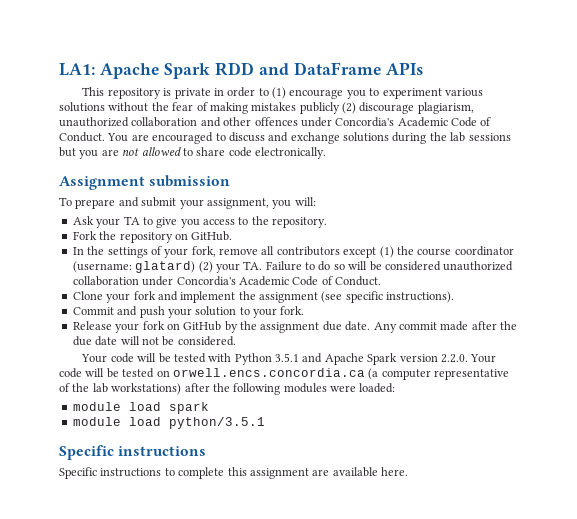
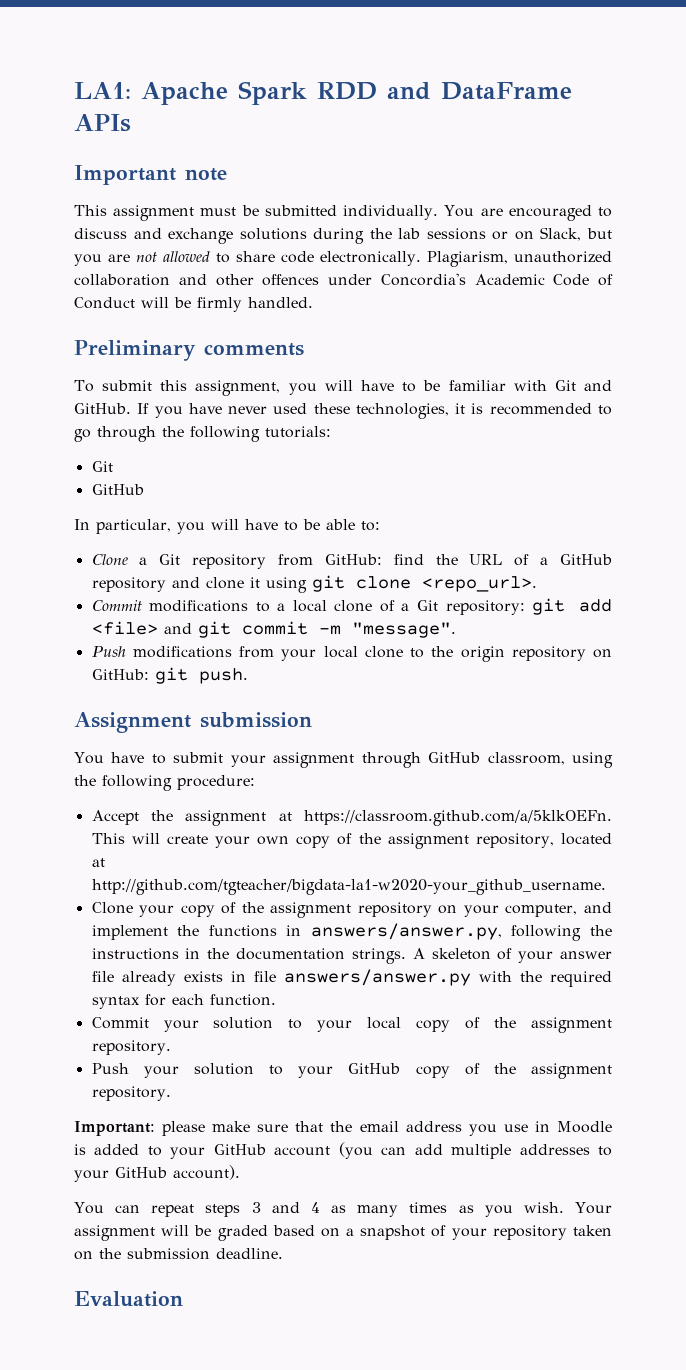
- This repository is private in order to (1) encourage you to experiment various solutions without the fear of making mistakes publicly (2) discourage plagiarism, unauthorized collaboration and other offences under Concordia's Academic Code of Conduct.
+ Important note
+ This assignment must be submitted individually.
- You are encouraged to discuss and exchange solutions during the lab sessions but you are not allowed to share code electronically.
+ You are encouraged to discuss and exchange solutions during the lab sessions or on Slack, but you are not allowed to share code electronically. Plagiarism, unauthorized collaboration and other offences under Concordia's Academic Code of Conduct will be firmly handled.
+ Preliminary comments
+ To submit this assignment, you will have to be familiar with Git and GitHub. If you have never used these technologies, it is recommended to go through the following tutorials:
+ Git
+ GitHub
+ In particular, you will have to be able to:
+ Clone a Git repository from GitHub: find the URL of a GitHub repository and clone it using git clone <repo_url>.
+ Commit modifications to a local clone of a Git repository: git add <file> and git commit -m "message".
+ Push modifications from your local clone to the origin repository on GitHub: git push.
  Assignment submission
- To prepare and submit your assignment, you will:
- Ask your TA to give you access to the repository.
- Fork the repository on GitHub.
- In the settings of your fork, remove all contributors except (1) the course coordinator (username: glatard) (2) your TA. Failure to do so will be considered unauthorized collaboration under Concordia's Academic Code of Conduct.
- Clone your fork and implement the assignment (see specific instructions).
- Commit and push your solution to your fork.
- Release your fork on GitHub by the assignment due date. Any commit made after the due date will not be considered.
- Your code will be tested with Python 3.5.1 and Apache Spark version 2.2.0. Your code will be tested on orwell.encs.concordia.ca (a computer representative of the lab workstations) after the following modules were loaded:
- module load spark
- module load python/3.5.1
- Specific instructions
- Specific instructions to complete this assignment are available here.
+ You have to submit your assignment through GitHub classroom, using the following procedure:
+ Accept the assignment at https://classroom.github.com/a/5klkOEFn. This will create your own copy of the assignment repository, located at http://github.com/tgteacher/bigdata-la1-w2020-your_github_username.
+ Clone your copy of the assignment repository on your computer, and implement the functions in answers/answer.py, following the instructions in the documentation strings. A skeleton of your answer file already exists in file answers/answer.py with the required syntax for each function.
+ Commit your solution to your local copy of the assignment repository.
+ Push your solution to your GitHub copy of the assignment repository.
+ Important: please make sure that the email address you use in Moodle is added to your GitHub account (you can add multiple addresses to your GitHub account).
+ You can repeat steps 3 and 4 as many times as you wish. Your assignment will be graded based on a snapshot of your repository taken on the submission deadline.
+ Evaluation

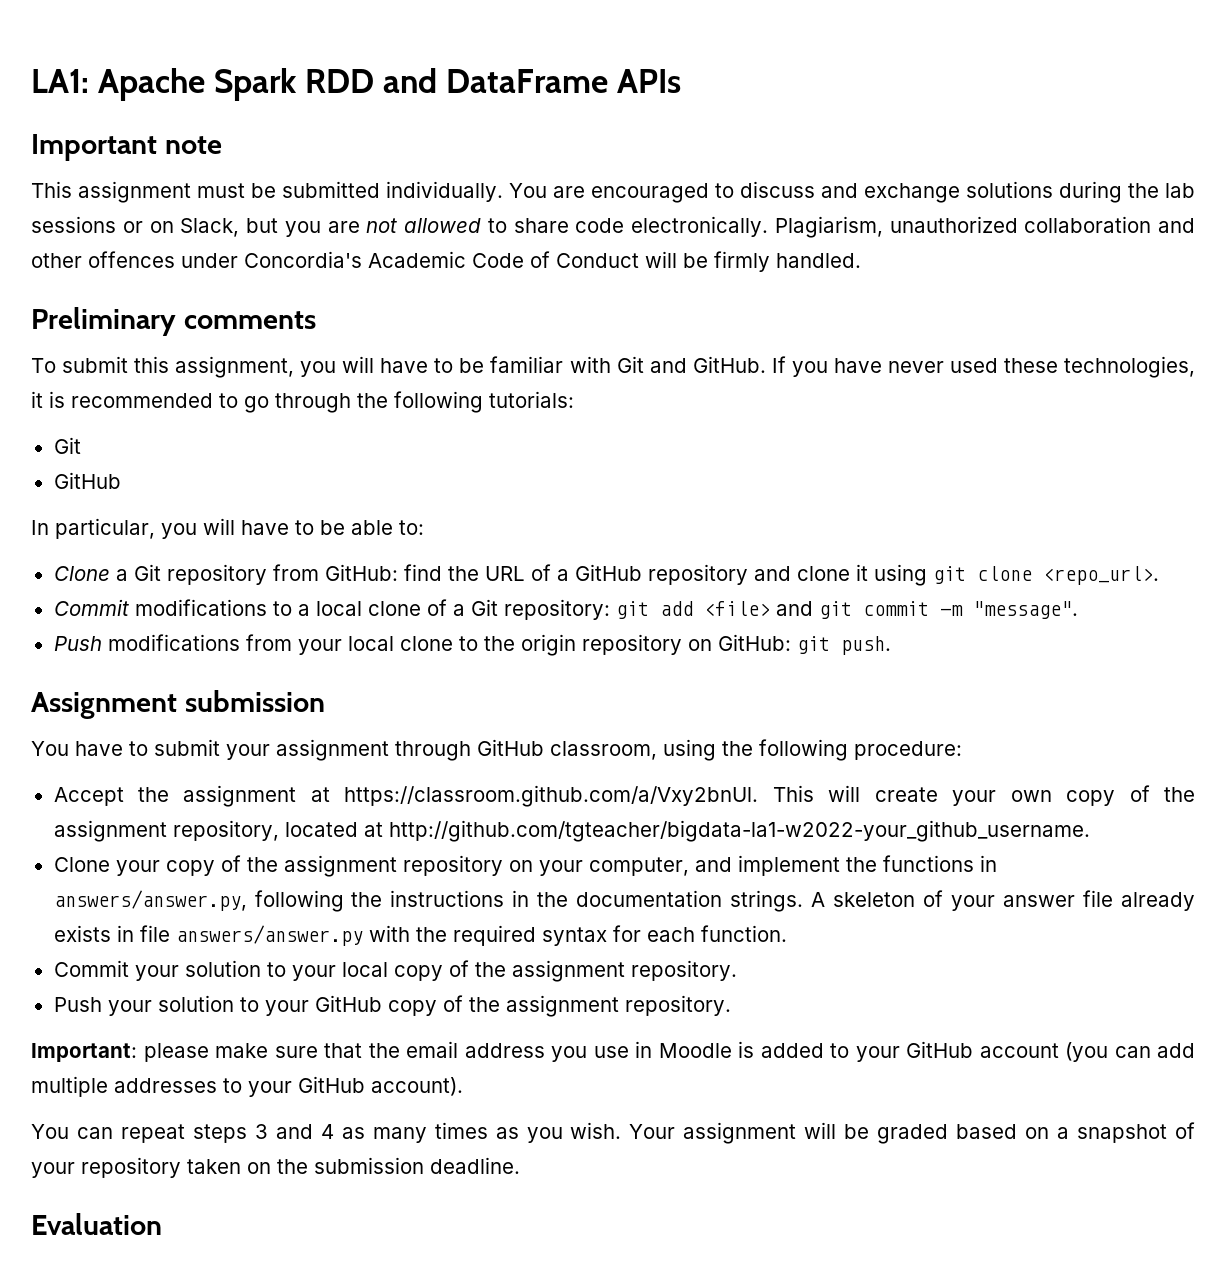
- Accept the assignment at https://classroom.github.com/a/5klkOEFn. This will create your own copy of the assignment repository, located at http://github.com/tgteacher/bigdata-la1-w2020-your_github_username.
+ Accept the assignment at https://classroom.github.com/a/Vxy2bnUl. This will create your own copy of the assignment repository, located at http://github.com/tgteacher/bigdata-la1-w2022-your_github_username.

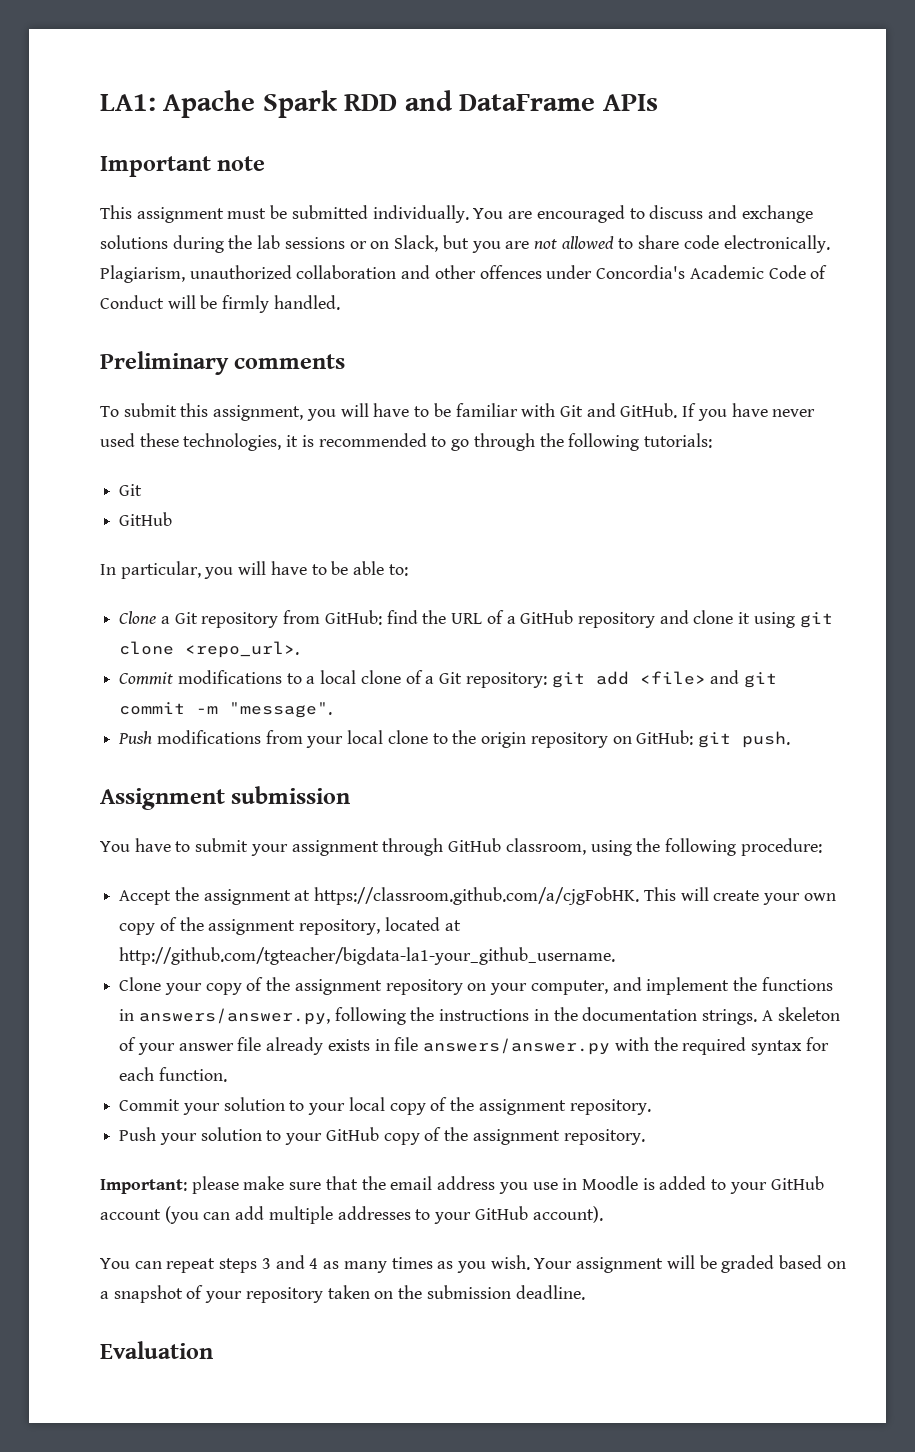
- Accept the assignment at https://classroom.github.com/a/Vxy2bnUl. This will create your own copy of the assignment repository, located at http://github.com/tgteacher/bigdata-la1-w2022-your_github_username.
+ Accept the assignment at https://classroom.github.com/a/cjgFobHK. This will create your own copy of the assignment repository, located at http://github.com/tgteacher/bigdata-la1-your_github_username.

